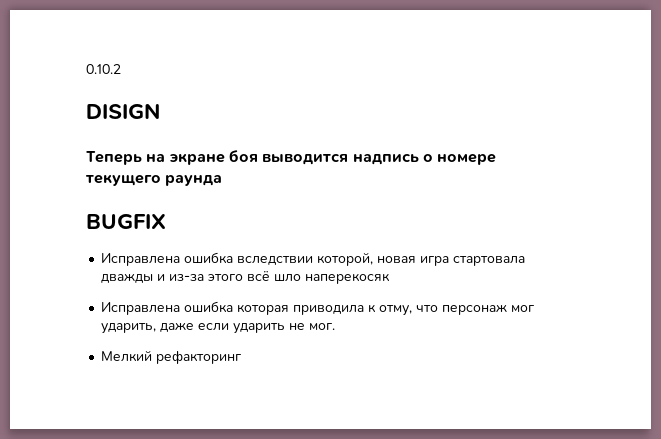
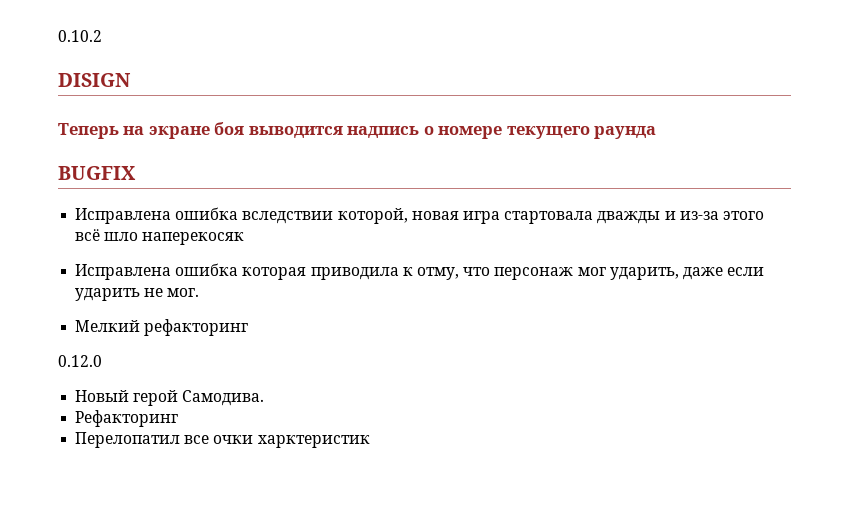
+ 0.12.0
+ Новый герой Самодива.
+ Рефакторинг
+ Перелопатил все очки харктеристик

